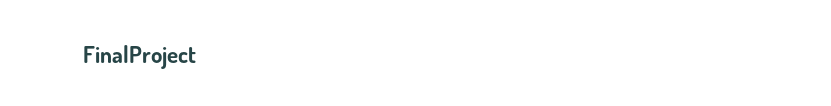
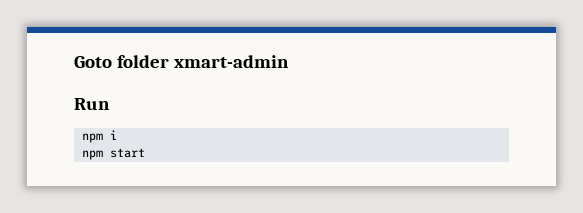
- FinalProject
+ Goto folder xmart-admin
+ Run
+ npm i
+ npm start

